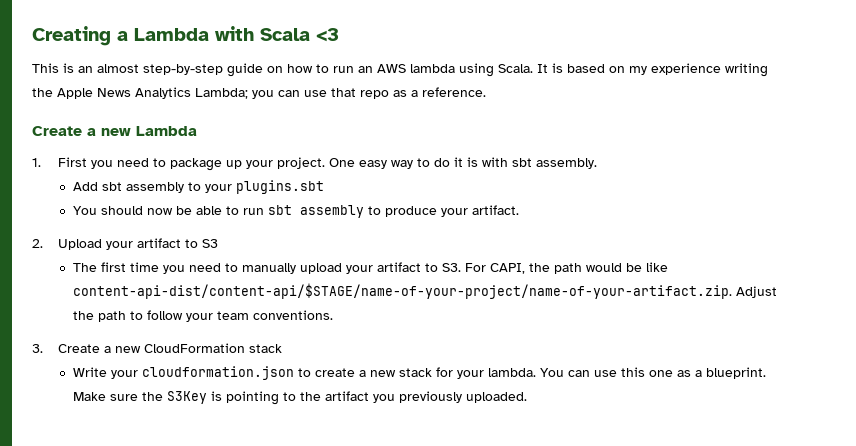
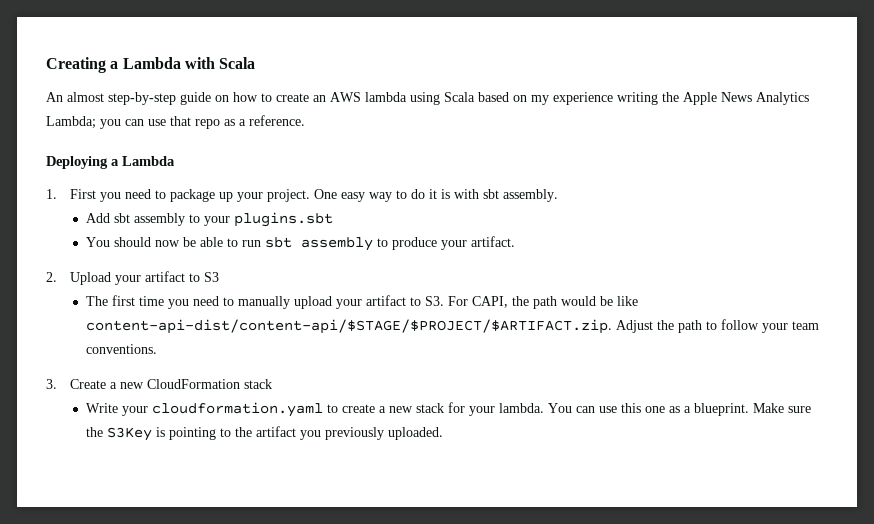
- Creating a Lambda with Scala <3
- This is an almost step-by-step guide on how to run an AWS lambda using Scala. It is based on my experience writing the Apple News Analytics Lambda; you can use that repo as a reference.
+ Creating a Lambda with Scala
+ An almost step-by-step guide on how to create an AWS lambda using Scala based on my experience writing the Apple News Analytics Lambda; you can use that repo as a reference.
- Create a new Lambda
+ Deploying a Lambda
- The first time you need to manually upload your artifact to S3. For CAPI, the path would be like content-api-dist/content-api/$STAGE/name-of-your-project/name-of-your-artifact.zip. Adjust the path to follow your team conventions.
+ The first time you need to manually upload your artifact to S3. For CAPI, the path would be like content-api-dist/content-api/$STAGE/$PROJECT/$ARTIFACT.zip. Adjust the path to follow your team conventions.
- Write your cloudformation.json to create a new stack for your lambda.
+ Write your cloudformation.yaml to create a new stack for your lambda.

